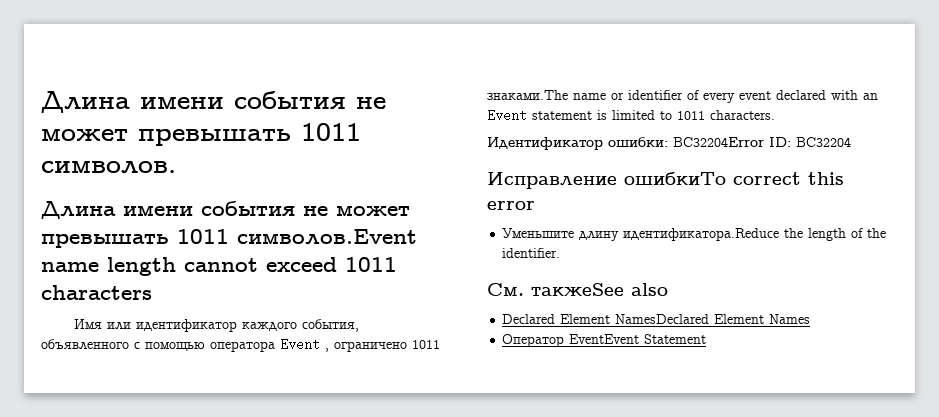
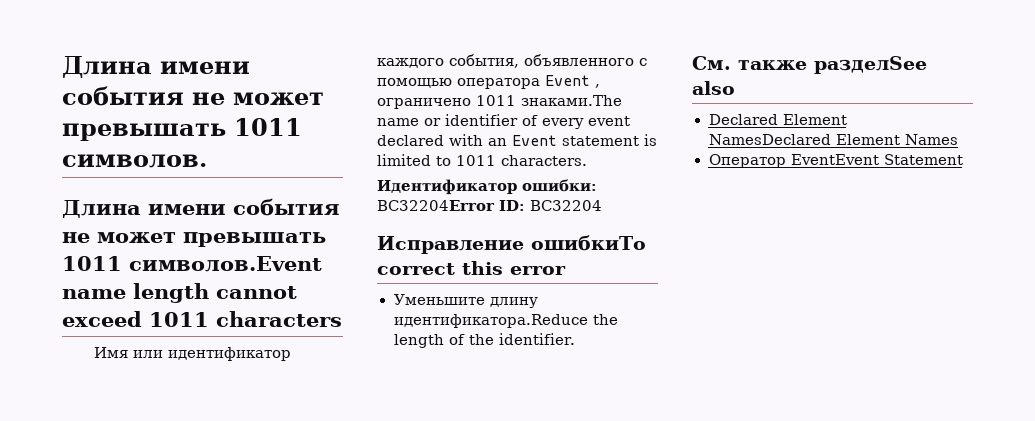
- См. такжеSee also
+ См. также разделSee also

